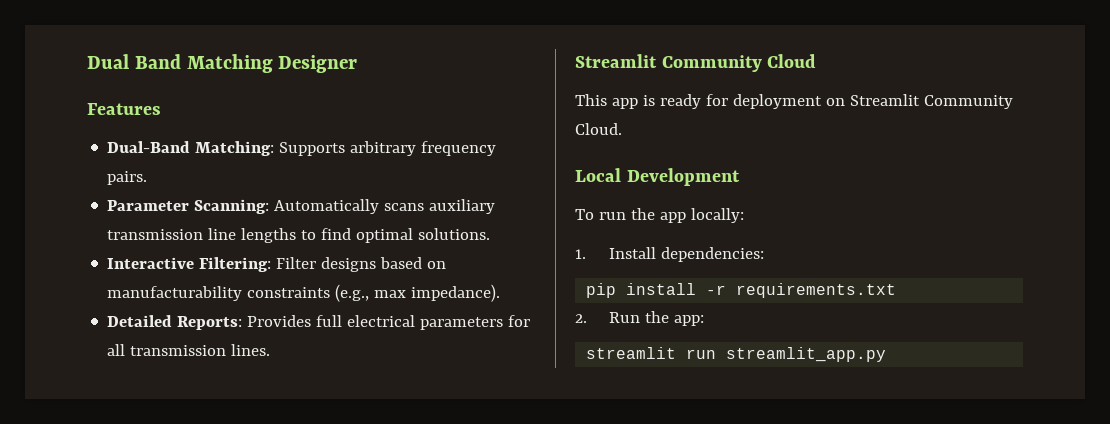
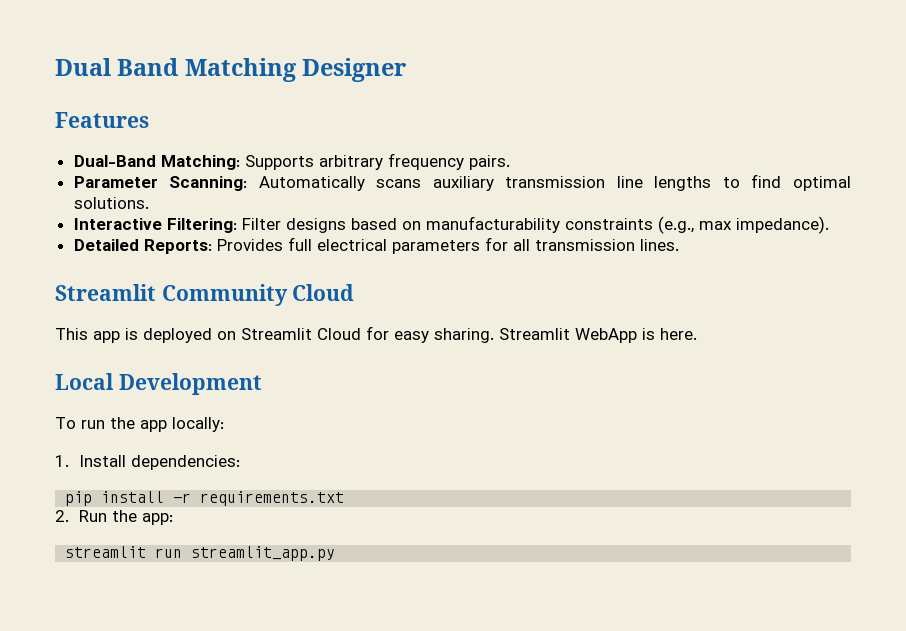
- This app is ready for deployment on Streamlit Community Cloud.
+ This app is deployed on Streamlit Cloud for easy sharing. Streamlit WebApp is here.

